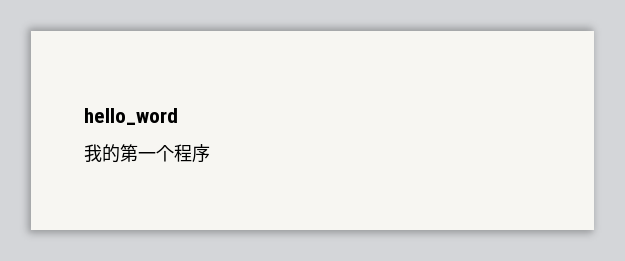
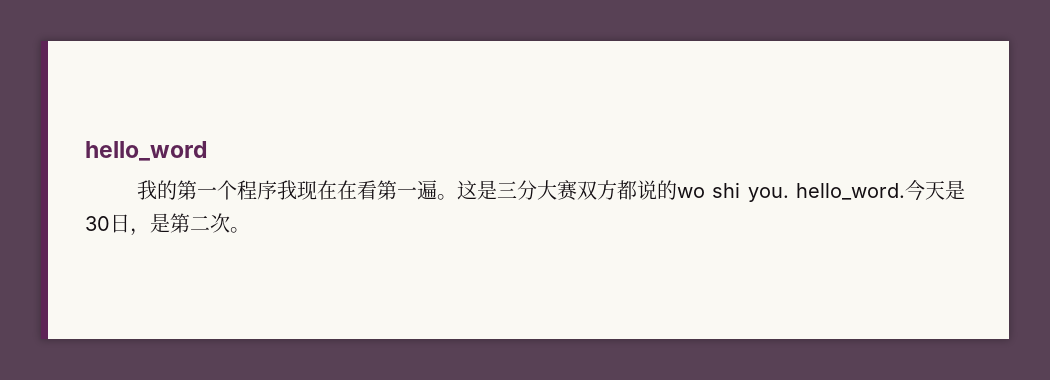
- 我的第一个程序
+ 我的第一个程序我现在在看第一遍。这是三分大赛双方都说的wo shi you. hello_word.今天是30日，是第二次。

